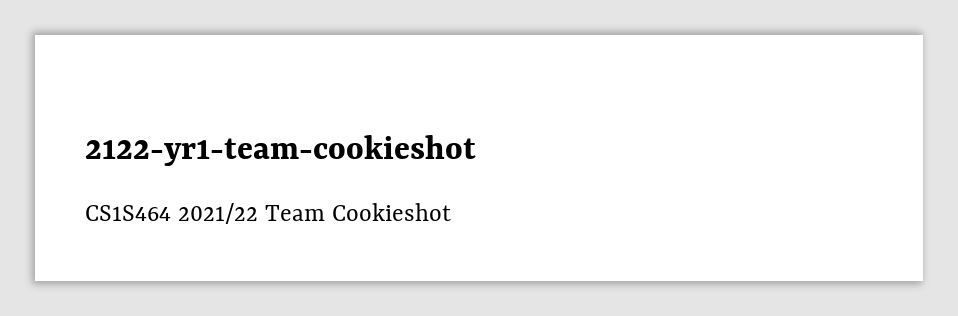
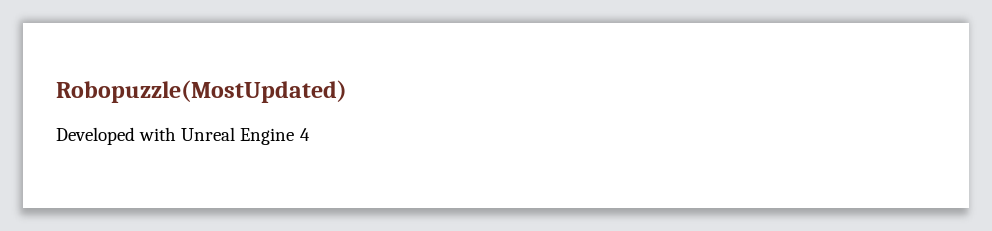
- 2122-yr1-team-cookieshot
- CS1S464 2021/22 Team Cookieshot
+ Robopuzzle(MostUpdated)
+ Developed with Unreal Engine 4

